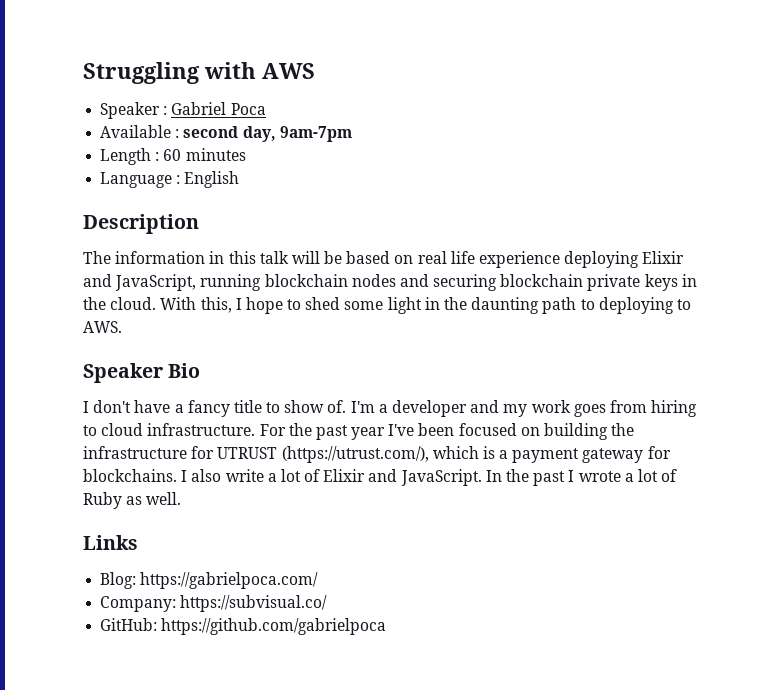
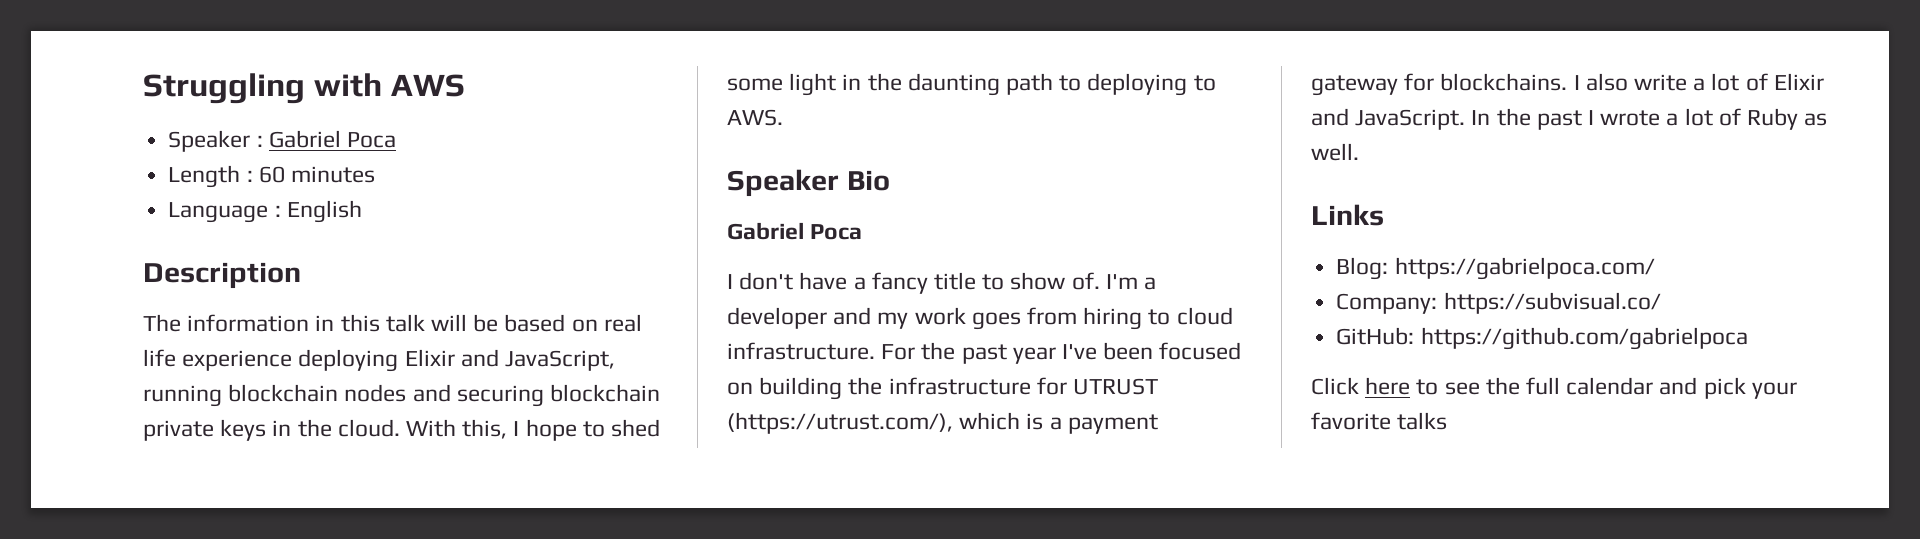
- Available : second day, 9am-7pm
  Speaker Bio
+ Gabriel Poca
+ Click here to see the full calendar and pick your favorite talks

